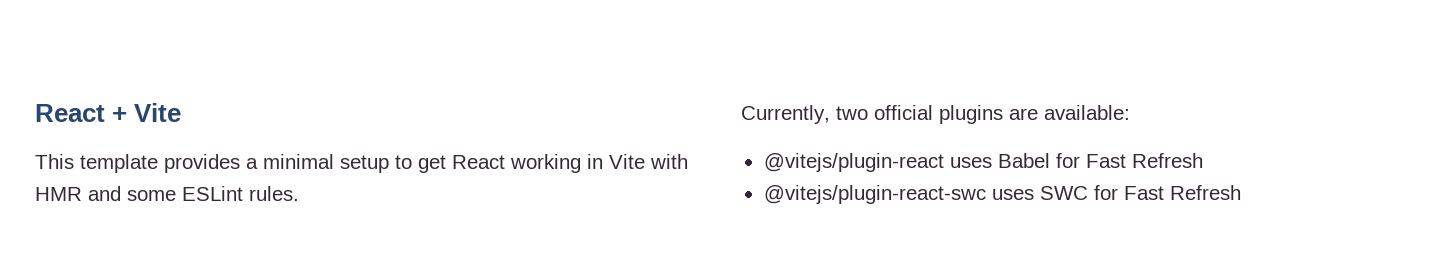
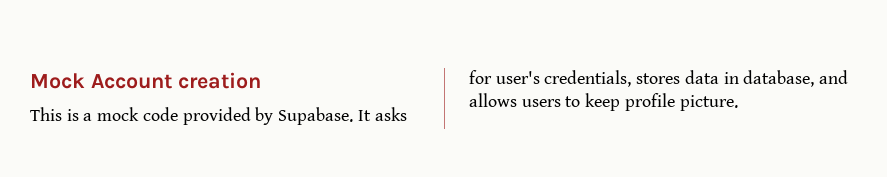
- React + Vite
- This template provides a minimal setup to get React working in Vite with HMR and some ESLint rules.
- Currently, two official plugins are available:
- @vitejs/plugin-react uses Babel for Fast Refresh
- @vitejs/plugin-react-swc uses SWC for Fast Refresh
+ Mock Account creation
+ This is a mock code provided by Supabase. It asks for user's credentials, stores data in database, and allows users to keep profile picture.

